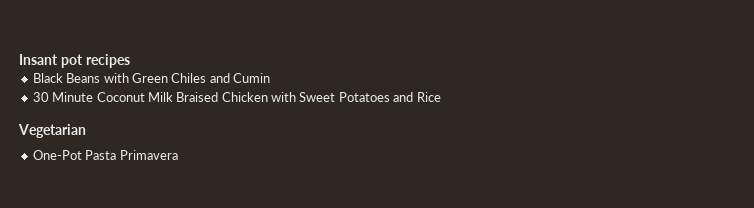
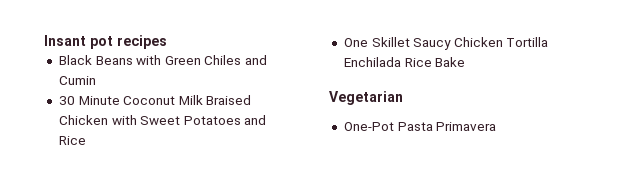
+ One Skillet Saucy Chicken Tortilla Enchilada Rice Bake

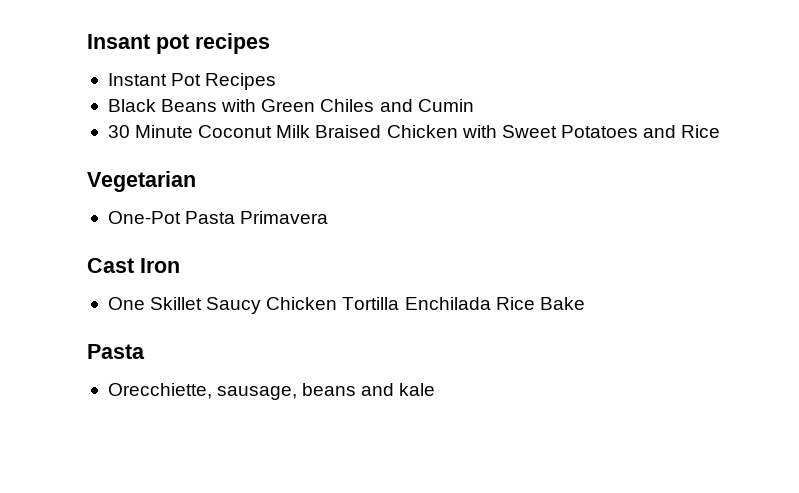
+ Instant Pot Recipes
+ Vegetarian
+ One-Pot Pasta Primavera
+ Cast Iron
  One Skillet Saucy Chicken Tortilla Enchilada Rice Bake
- Vegetarian
- One-Pot Pasta Primavera
+ Pasta
+ Orecchiette, sausage, beans and kale

